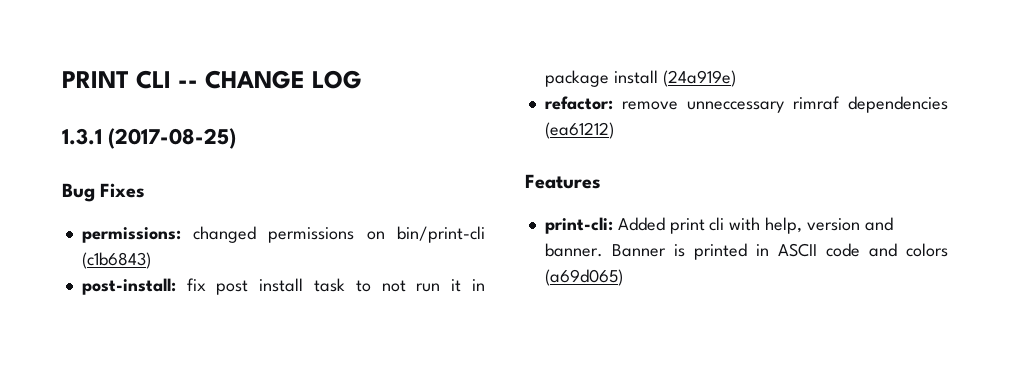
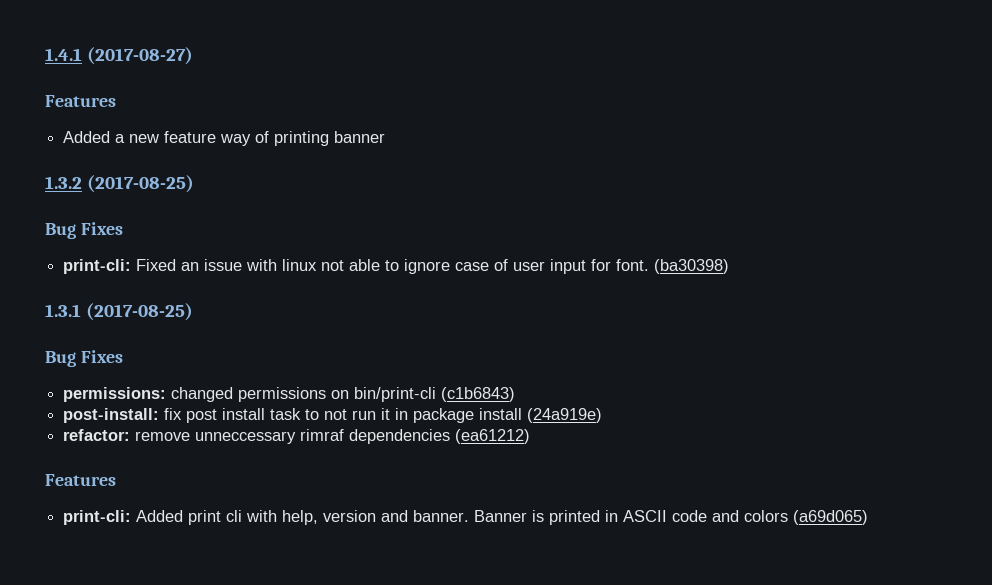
- PRINT CLI -- CHANGE LOG
+ 1.4.1 (2017-08-27)
+ Features
+ Added a new feature way of printing banner
+ 1.3.2 (2017-08-25)
+ Bug Fixes
+ print-cli: Fixed an issue with linux not able to ignore case of user input for font. (ba30398)

